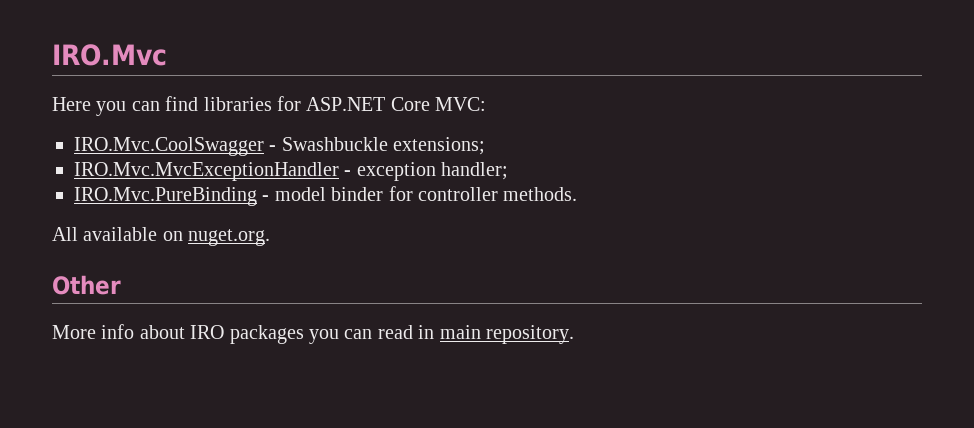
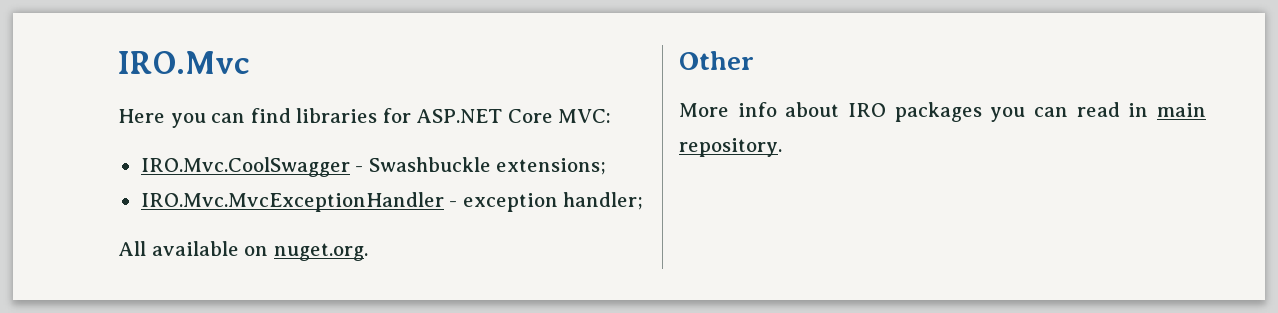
- IRO.Mvc.PureBinding - model binder for controller methods.

